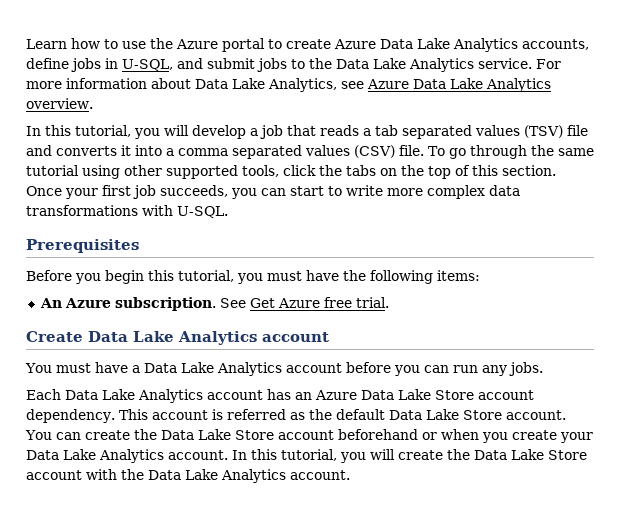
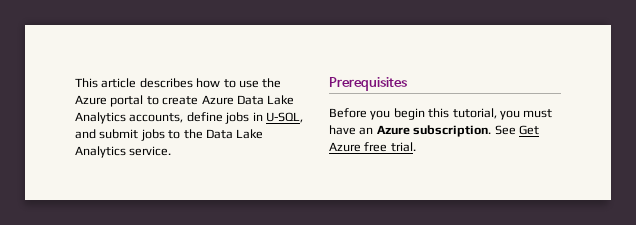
- Learn how to use the Azure portal to create Azure Data Lake Analytics accounts, define jobs in U-SQL, and submit jobs to the Data Lake Analytics service. For more information about Data Lake Analytics, see Azure Data Lake Analytics overview.
- In this tutorial, you will develop a job that reads a tab separated values (TSV) file and converts it into a comma separated values (CSV) file. To go through the same tutorial using other supported tools, click the tabs on the top of this section. Once your first job succeeds, you can start to write more complex data transformations with U-SQL.
+ This article describes how to use the Azure portal to create Azure Data Lake Analytics accounts, define jobs in U-SQL, and submit jobs to the Data Lake Analytics service.
- Before you begin this tutorial, you must have the following items:
- An Azure subscription.
+ Before you begin this tutorial, you must have an Azure subscription.
- Create Data Lake Analytics account
- You must have a Data Lake Analytics account before you can run any jobs.
- Each Data Lake Analytics account has an Azure Data Lake Store account dependency. This account is referred as the default Data Lake Store account. You can create the Data Lake Store account beforehand or when you create your Data Lake Analytics account. In this tutorial, you will create the Data Lake Store account with the Data Lake Analytics account.

